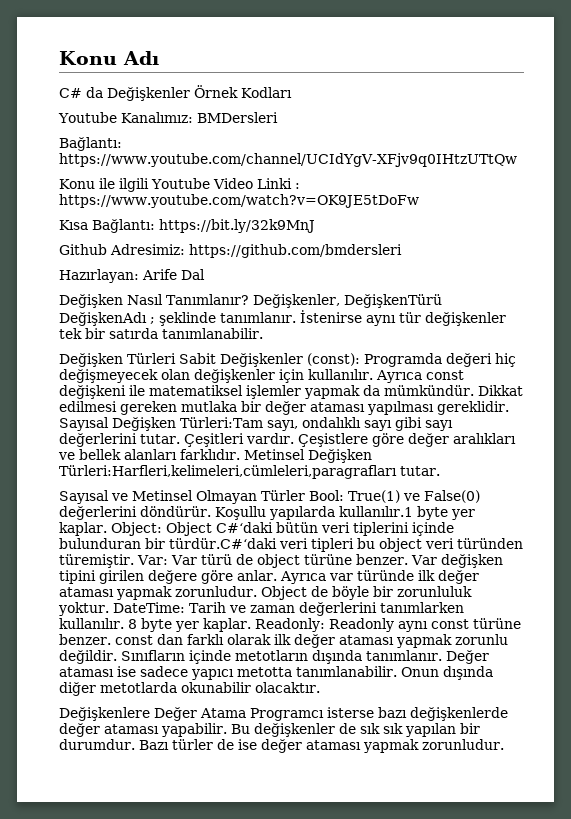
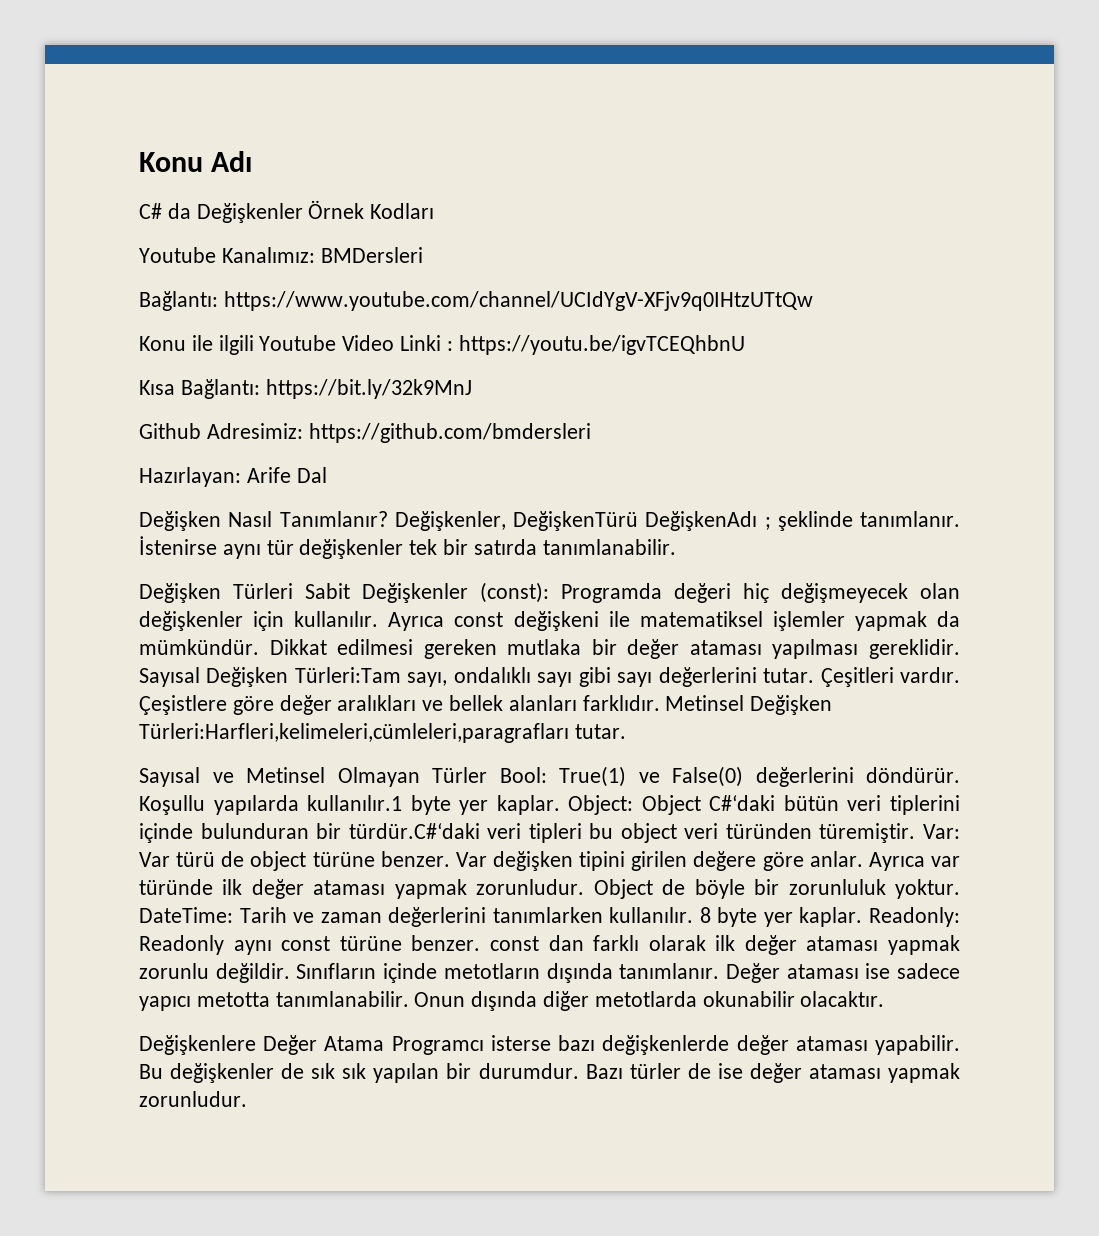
- Konu ile ilgili Youtube Video Linki : https://www.youtube.com/watch?v=OK9JE5tDoFw
+ Konu ile ilgili Youtube Video Linki : https://youtu.be/igvTCEQhbnU

